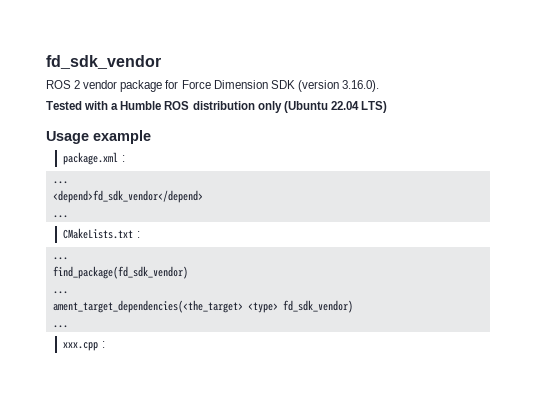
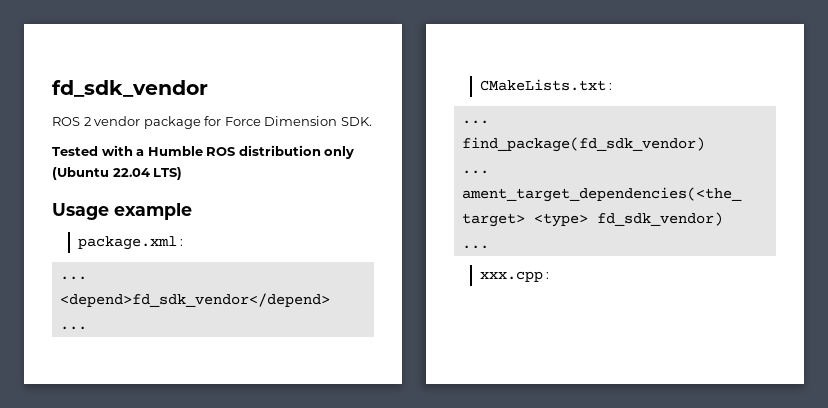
- ROS 2 vendor package for Force Dimension SDK (version 3.16.0).
+ ROS 2 vendor package for Force Dimension SDK.

